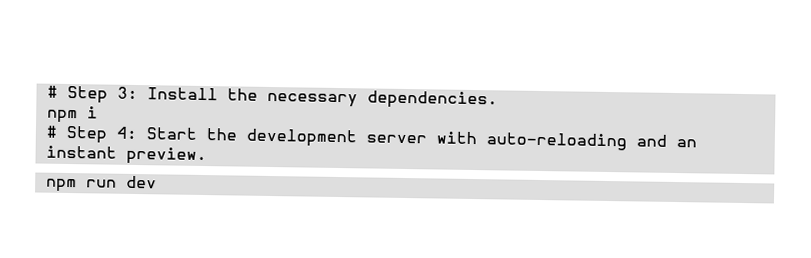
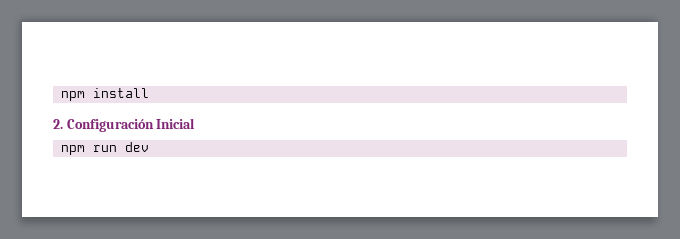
- # Step 3: Install the necessary dependencies.
- npm i
- # Step 4: Start the development server with auto-reloading and an instant preview.
+ npm install
+ 2. Configuración Inicial

